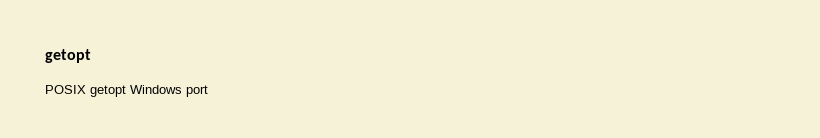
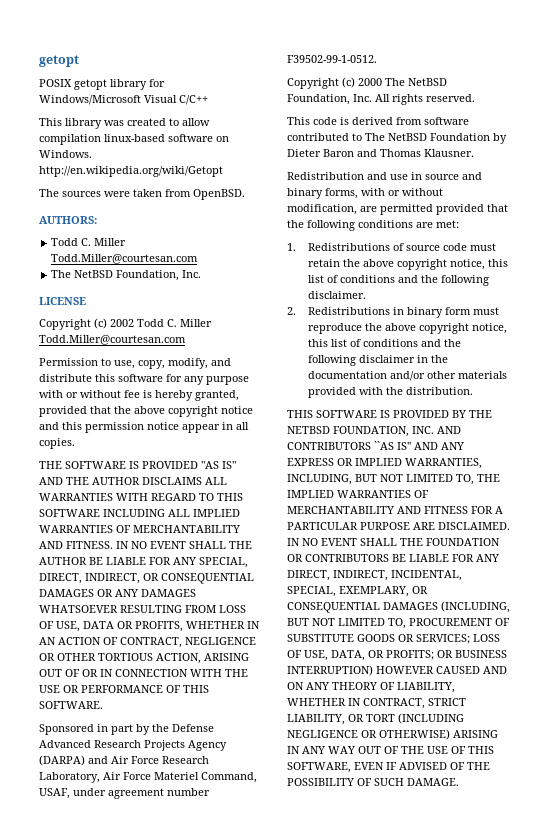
- POSIX getopt Windows port
+ POSIX getopt library for Windows/Microsoft Visual C/C++
+ This library was created to allow compilation linux-based software on Windows. http://en.wikipedia.org/wiki/Getopt
+ The sources were taken from OpenBSD.
+ AUTHORS:
+ Todd C. Miller Todd.Miller@courtesan.com
+ The NetBSD Foundation, Inc.
+ LICENSE
+ Copyright (c) 2002 Todd C. Miller Todd.Miller@courtesan.com
+ Permission to use, copy, modify, and distribute this software for any purpose with or without fee is hereby granted, provided that the above copyright notice and this permission notice appear in all copies.
+ THE SOFTWARE IS PROVIDED "AS IS" AND THE AUTHOR DISCLAIMS ALL WARRANTIES WITH REGARD TO THIS SOFTWARE INCLUDING ALL IMPLIED WARRANTIES OF MERCHANTABILITY AND FITNESS. IN NO EVENT SHALL THE AUTHOR BE LIABLE FOR ANY SPECIAL, DIRECT, INDIRECT, OR CONSEQUENTIAL DAMAGES OR ANY DAMAGES WHATSOEVER RESULTING FROM LOSS OF USE, DATA OR PROFITS, WHETHER IN AN ACTION OF CONTRACT, NEGLIGENCE OR OTHER TORTIOUS ACTION, ARISING OUT OF OR IN CONNECTION WITH THE USE OR PERFORMANCE OF THIS SOFTWARE.
+ Sponsored in part by the Defense Advanced Research Projects Agency (DARPA) and Air Force Research Laboratory, Air Force Materiel Command, USAF, under agreement number F39502-99-1-0512.
+ Copyright (c) 2000 The NetBSD Foundation, Inc. All rights reserved.
+ This code is derived from software contributed to The NetBSD Foundation by Dieter Baron and Thomas Klausner.
+ Redistribution and use in source and binary forms, with or without modification, are permitted provided that the following conditions are met:
+ 1. Redistributions of source code must retain the above copyright notice, this list of conditions and the following disclaimer.
+ 2. Redistributions in binary form must reproduce the above copyright notice, this list of conditions and the following disclaimer in the documentation and/or other materials provided with the distribution.
+ THIS SOFTWARE IS PROVIDED BY THE NETBSD FOUNDATION, INC. AND CONTRIBUTORS ``AS IS'' AND ANY EXPRESS OR IMPLIED WARRANTIES, INCLUDING, BUT NOT LIMITED TO, THE IMPLIED WARRANTIES OF MERCHANTABILITY AND FITNESS FOR A PARTICULAR PURPOSE ARE DISCLAIMED. IN NO EVENT SHALL THE FOUNDATION OR CONTRIBUTORS BE LIABLE FOR ANY DIRECT, INDIRECT, INCIDENTAL, SPECIAL, EXEMPLARY, OR CONSEQUENTIAL DAMAGES (INCLUDING, BUT NOT LIMITED TO, PROCUREMENT OF SUBSTITUTE GOODS OR SERVICES; LOSS OF USE, DATA, OR PROFITS; OR BUSINESS INTERRUPTION) HOWEVER CAUSED AND ON ANY THEORY OF LIABILITY, WHETHER IN CONTRACT, STRICT LIABILITY, OR TORT (INCLUDING NEGLIGENCE OR OTHERWISE) ARISING IN ANY WAY OUT OF THE USE OF THIS SOFTWARE, EVEN IF ADVISED OF THE POSSIBILITY OF SUCH DAMAGE.

